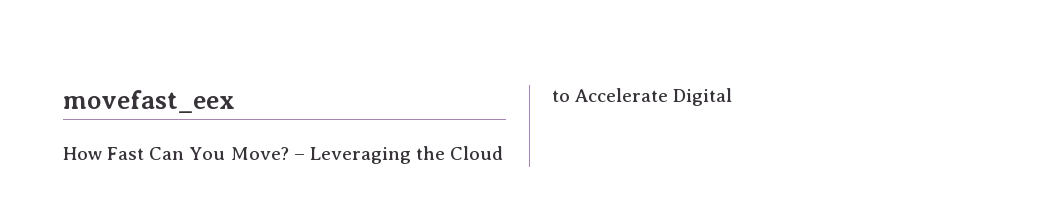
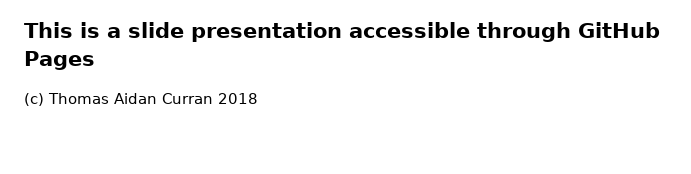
- movefast_eex
- How Fast Can You Move? – Leveraging the Cloud to Accelerate Digital
+ This is a slide presentation accessible through GitHub Pages
+ (c) Thomas Aidan Curran 2018

